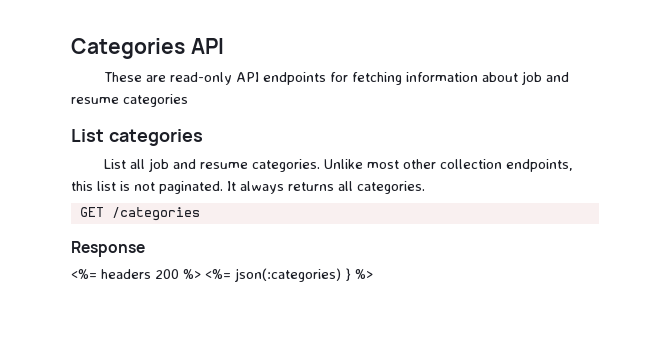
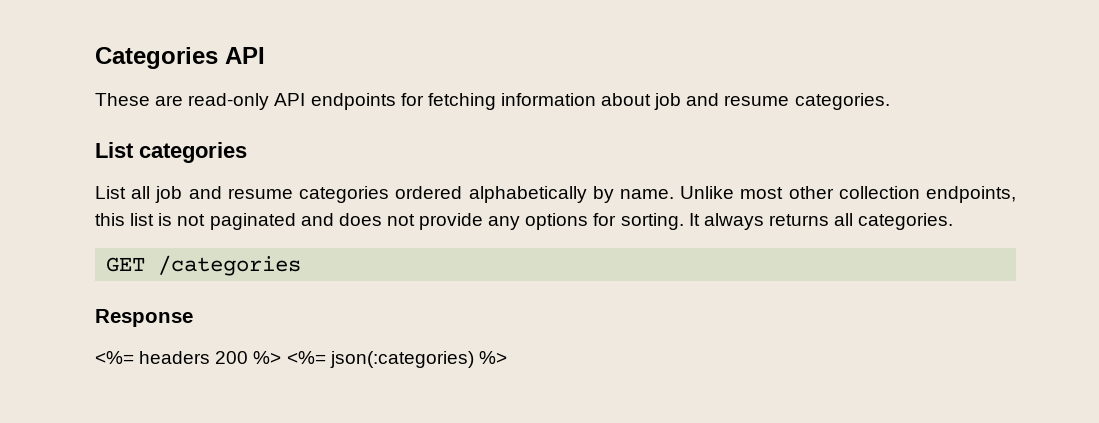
- These are read-only API endpoints for fetching information about job and resume categories
+ These are read-only API endpoints for fetching information about job and resume categories.
- List all job and resume categories.
+ List all job and resume categories ordered alphabetically by name.
- Unlike most other collection endpoints, this list is not paginated.
+ Unlike most other collection endpoints, this list is not paginated and does not provide any options for sorting.
- <%= headers 200 %> <%= json(:categories) } %>
+ <%= headers 200 %> <%= json(:categories) %>

